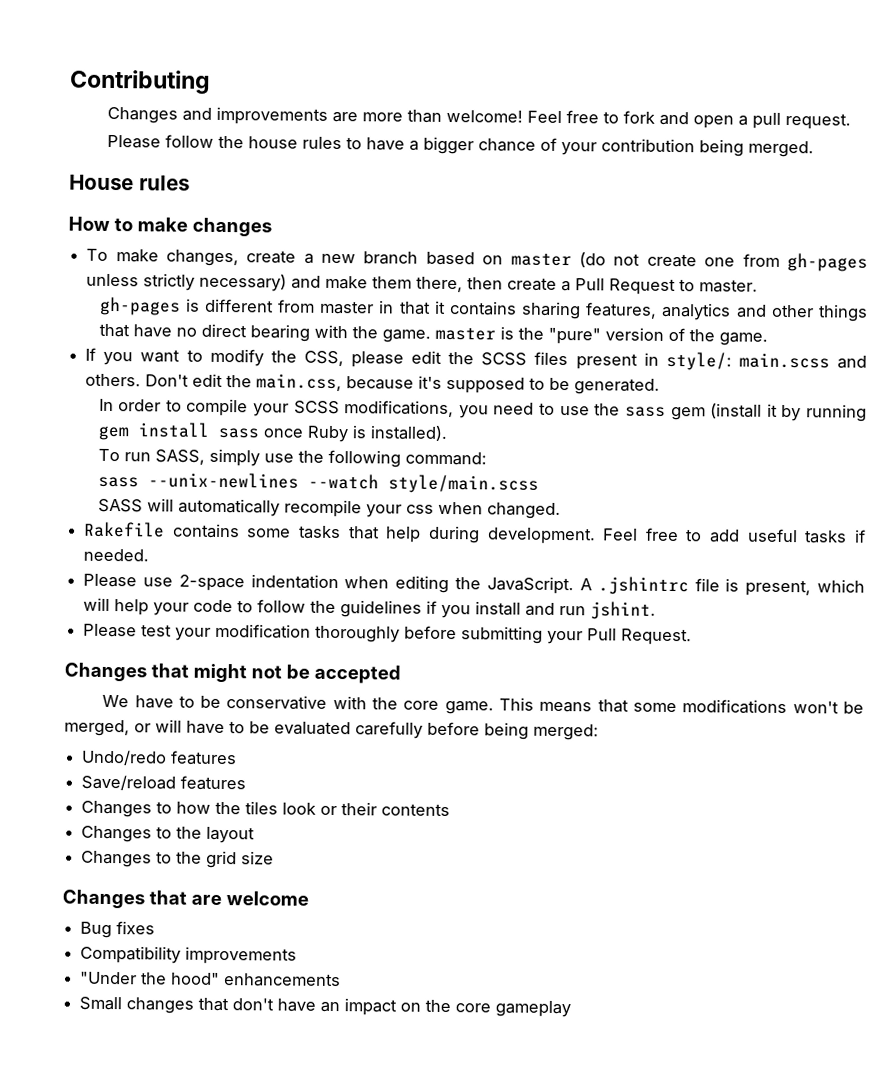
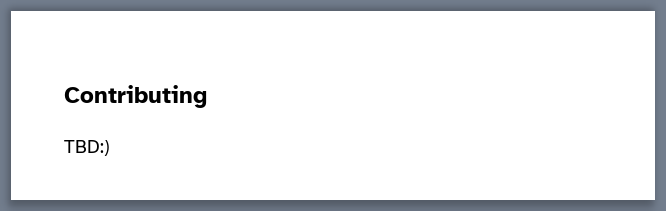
- Changes and improvements are more than welcome! Feel free to fork and open a pull request.
- Please follow the house rules to have a bigger chance of your contribution being merged.
- House rules
- How to make changes
- To make changes, create a new branch based on master (do not create one from gh-pages unless strictly necessary) and make them there, then create a Pull Request to master.
- gh-pages is different from master in that it contains sharing features, analytics and other things that have no direct bearing with the game. master is the "pure" version of the game.
- If you want to modify the CSS, please edit the SCSS files present in style/: main.scss and others. Don't edit the main.css, because it's supposed to be generated.
- In order to compile your SCSS modifications, you need to use the sass gem (install it by running gem install sass once Ruby is installed).
- To run SASS, simply use the following command:
- sass --unix-newlines --watch style/main.scss
- SASS will automatically recompile your css when changed.
- Rakefile contains some tasks that help during development. Feel free to add useful tasks if needed.
- Please use 2-space indentation when editing the JavaScript. A .jshintrc file is present, which will help your code to follow the guidelines if you install and run jshint.
- Please test your modification thoroughly before submitting your Pull Request.
- Changes that might not be accepted
- We have to be conservative with the core game. This means that some modifications won't be merged, or will have to be evaluated carefully before being merged:
- Undo/redo features
- Save/reload features
- Changes to how the tiles look or their contents
- Changes to the layout
- Changes to the grid size
- Changes that are welcome
- Bug fixes
- Compatibility improvements
- "Under the hood" enhancements
- Small changes that don't have an impact on the core gameplay
+ TBD:)

